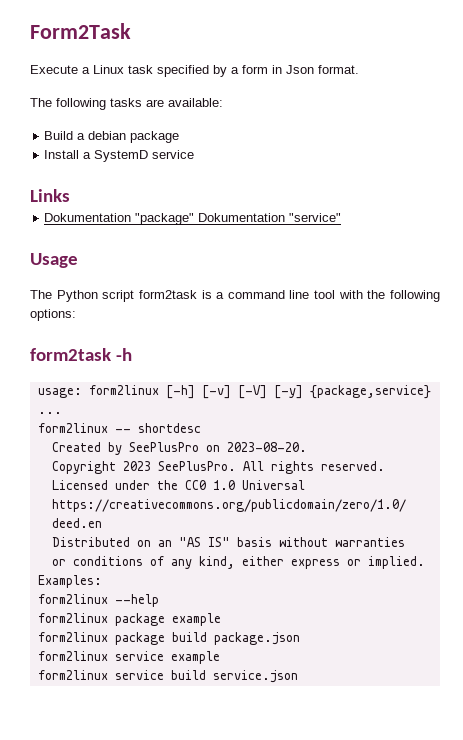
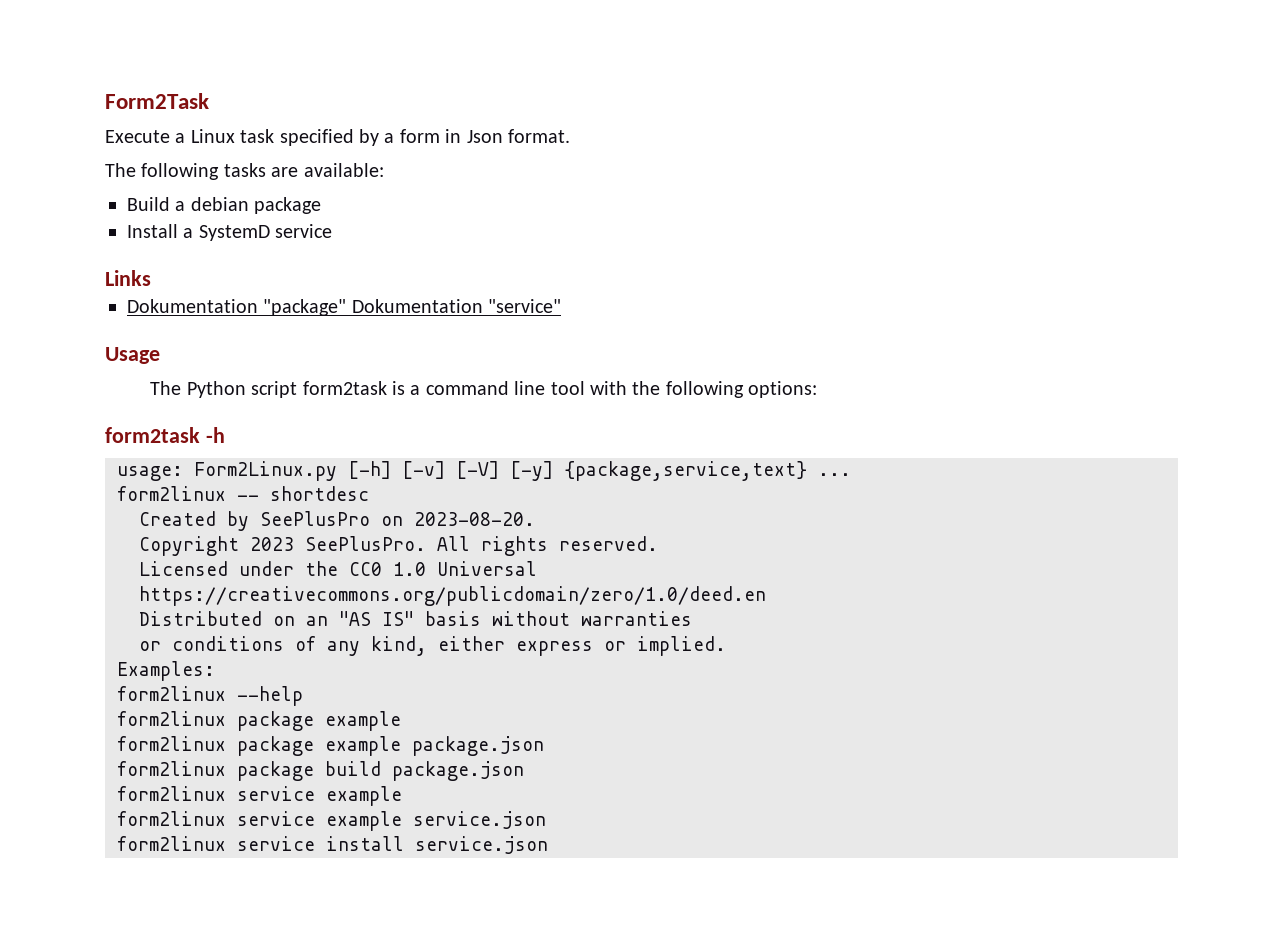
- usage: form2linux [-h] [-v] [-V] [-y] {package,service} ...
+ usage: Form2Linux.py [-h] [-v] [-V] [-y] {package,service,text} ...
+ form2linux package example package.json
- form2linux service build service.json
+ form2linux service example service.json
+ form2linux service install service.json

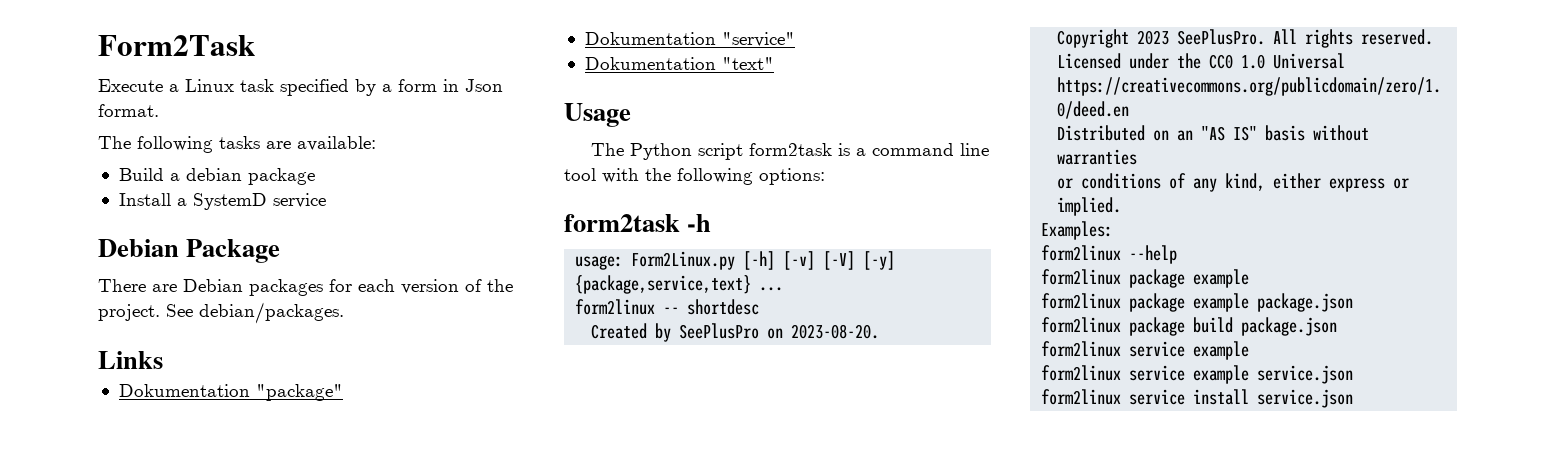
+ Debian Package
+ There are Debian packages for each version of the project. See debian/packages.
- Dokumentation "package" Dokumentation "service"
+ Dokumentation "package"
+ Dokumentation "service"
+ Dokumentation "text"

